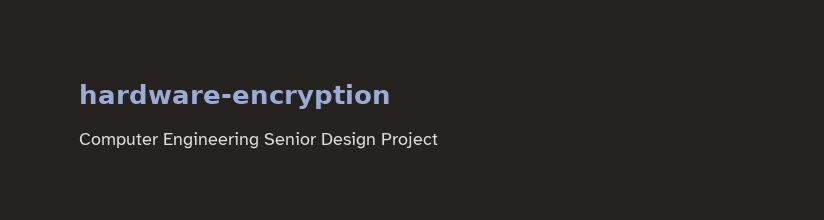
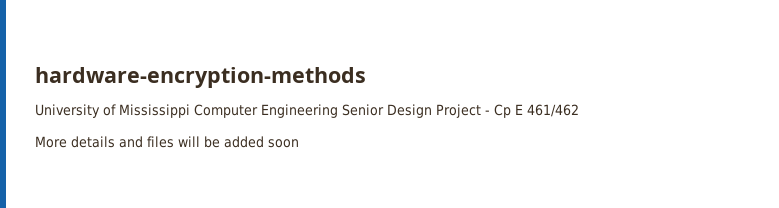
- hardware-encryption
- Computer Engineering Senior Design Project
+ hardware-encryption-methods
+ University of Mississippi Computer Engineering Senior Design Project - Cp E 461/462
+ More details and files will be added soon

